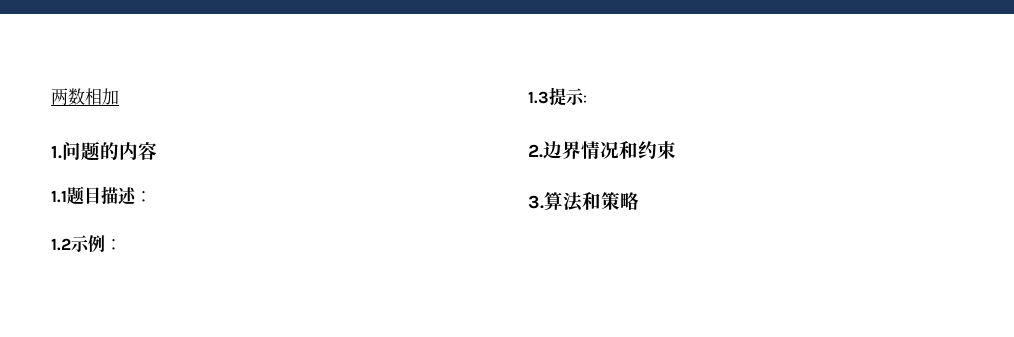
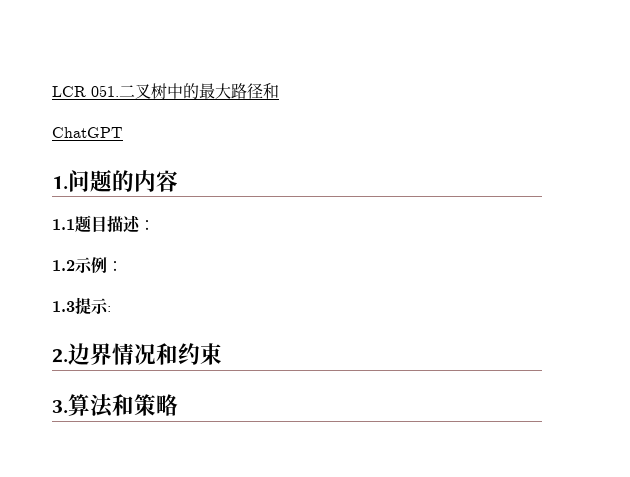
- 两数相加
+ LCR 051.二叉树中的最大路径和
+ ChatGPT

